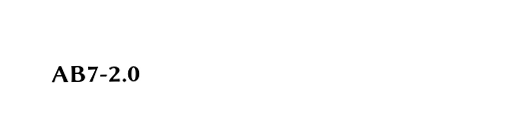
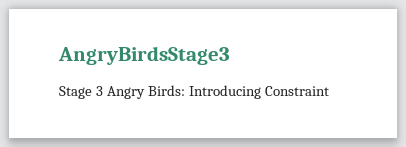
- AB7-2.0
+ AngryBirdsStage3
+ Stage 3 Angry Birds: Introducing Constraint

